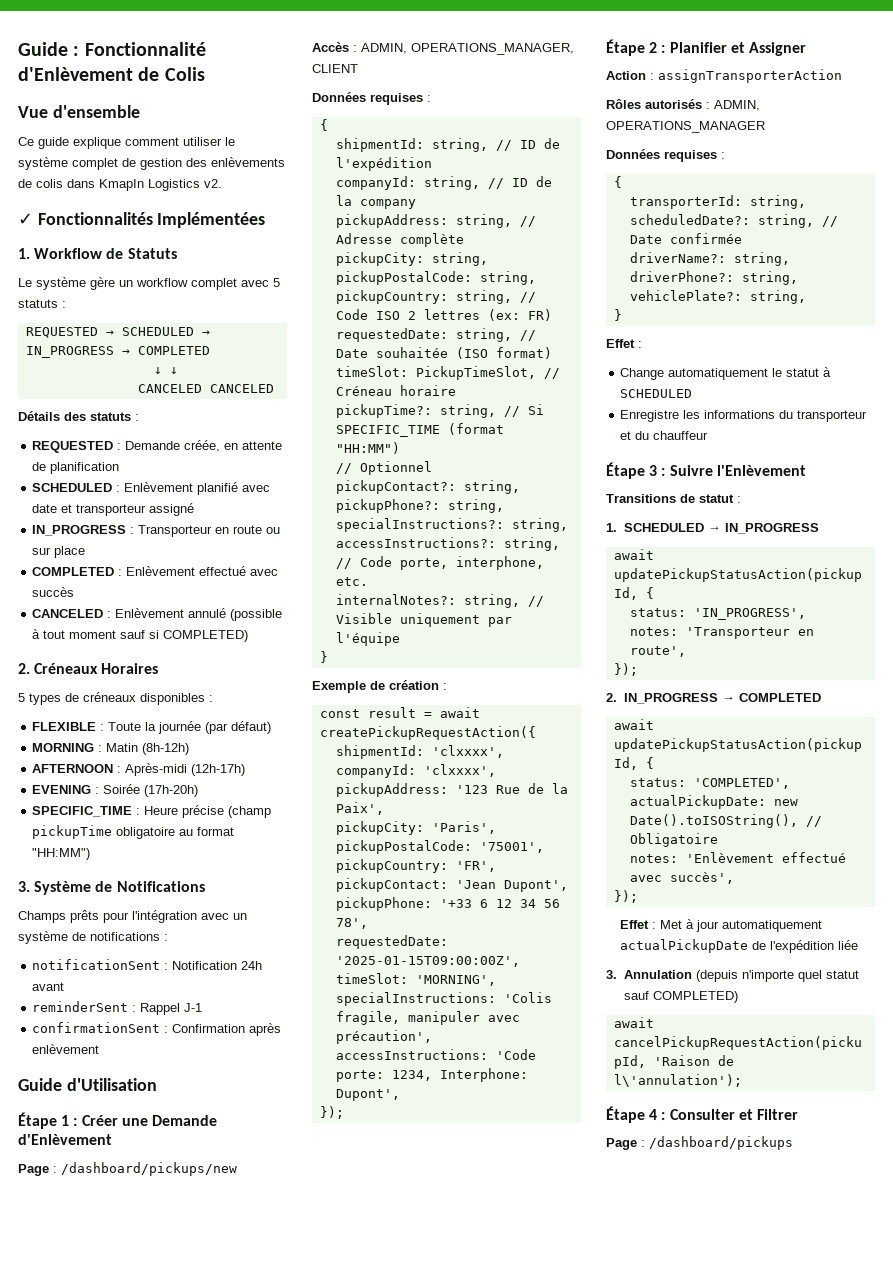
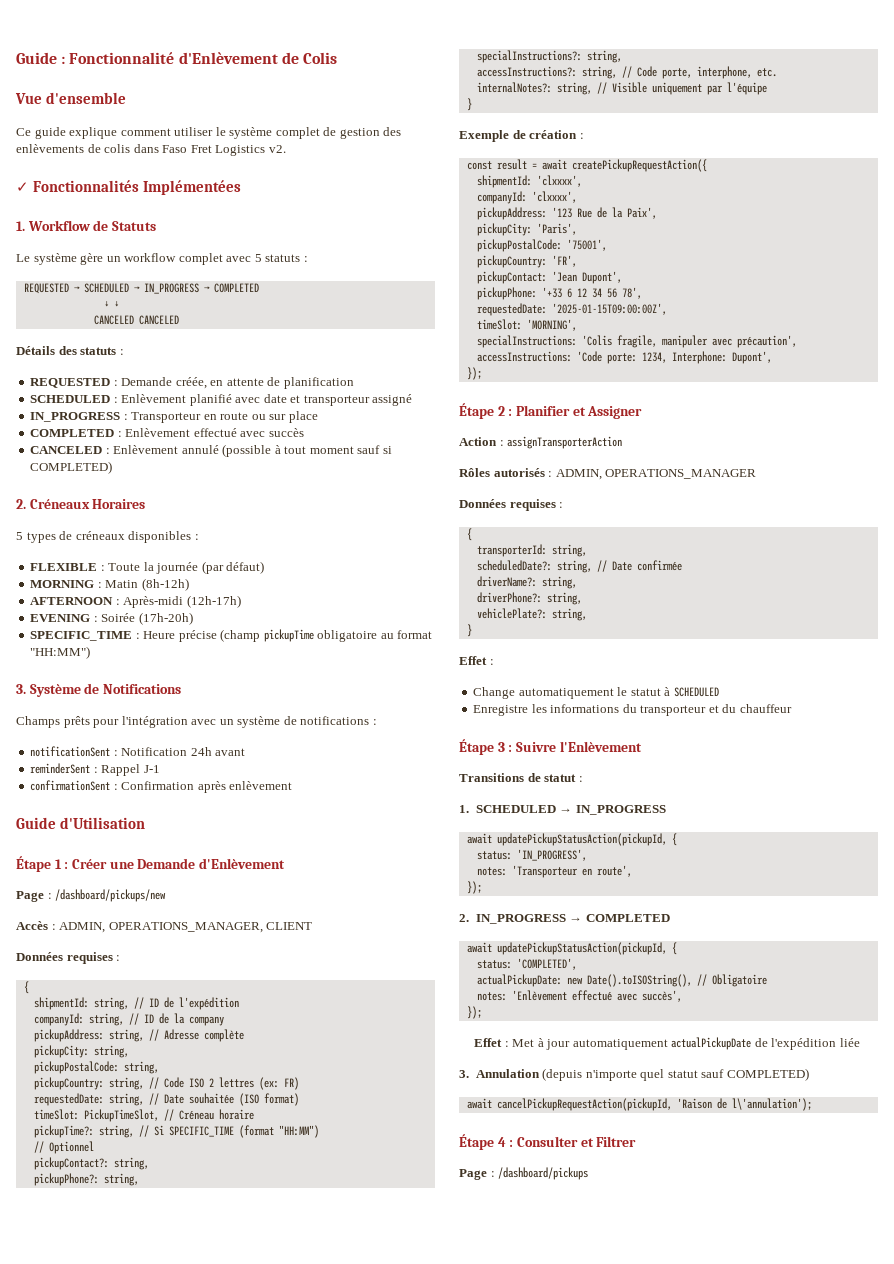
- Ce guide explique comment utiliser le système complet de gestion des enlèvements de colis dans KmapIn Logistics v2.
+ Ce guide explique comment utiliser le système complet de gestion des enlèvements de colis dans Faso Fret Logistics v2.

